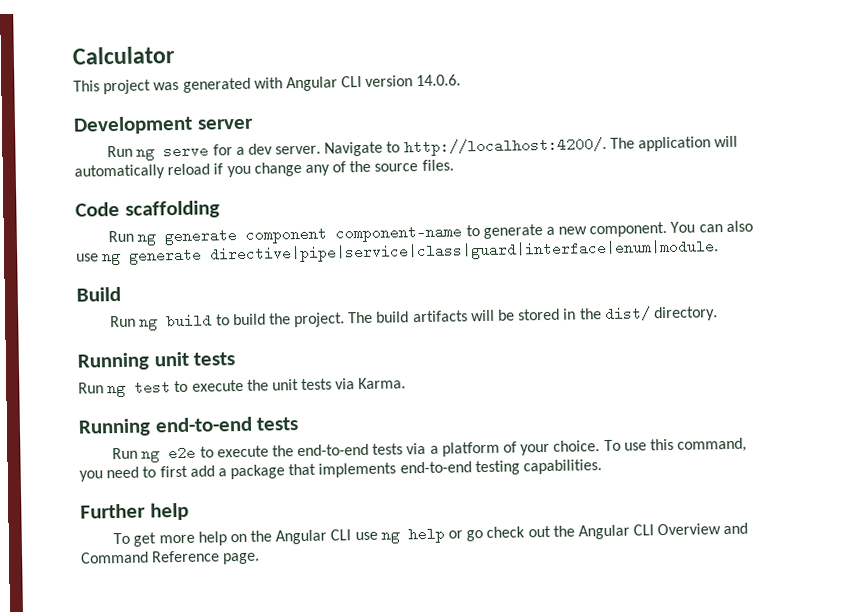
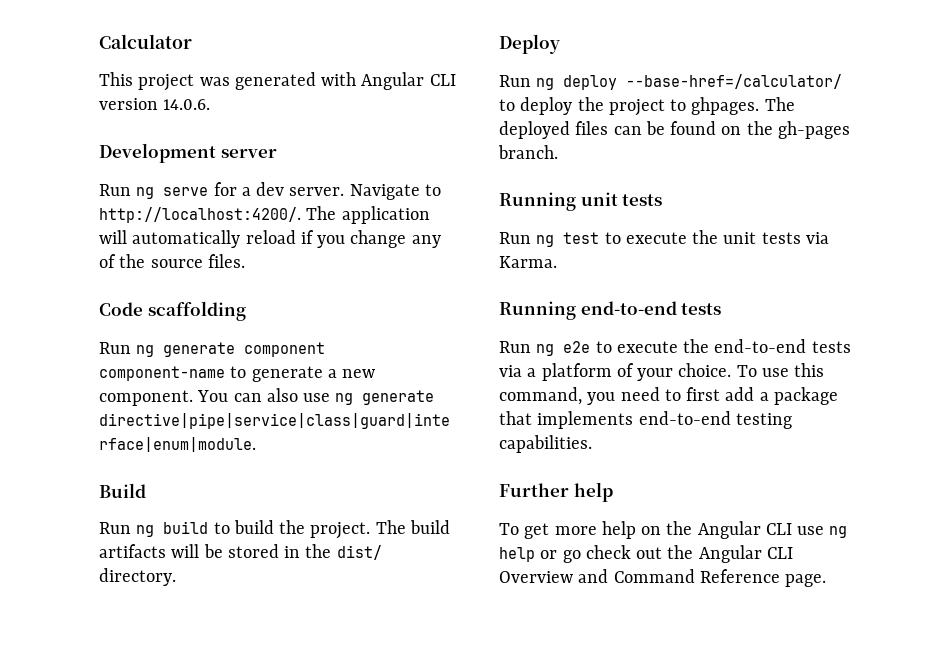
+ Deploy
+ Run ng deploy --base-href=/calculator/ to deploy the project to ghpages. The deployed files can be found on the gh-pages branch.

